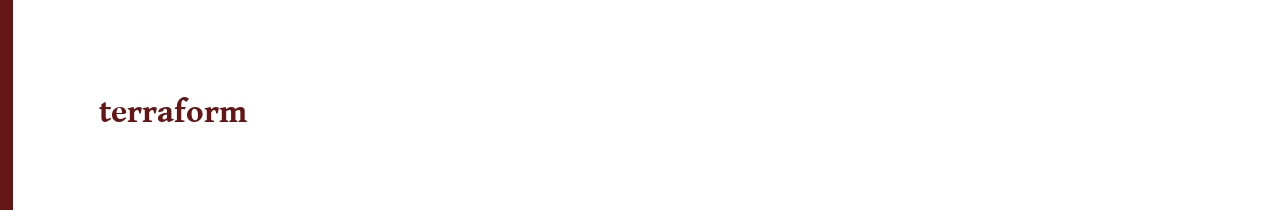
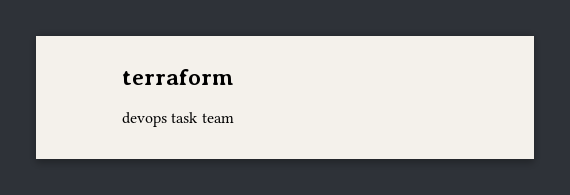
+ devops task team

